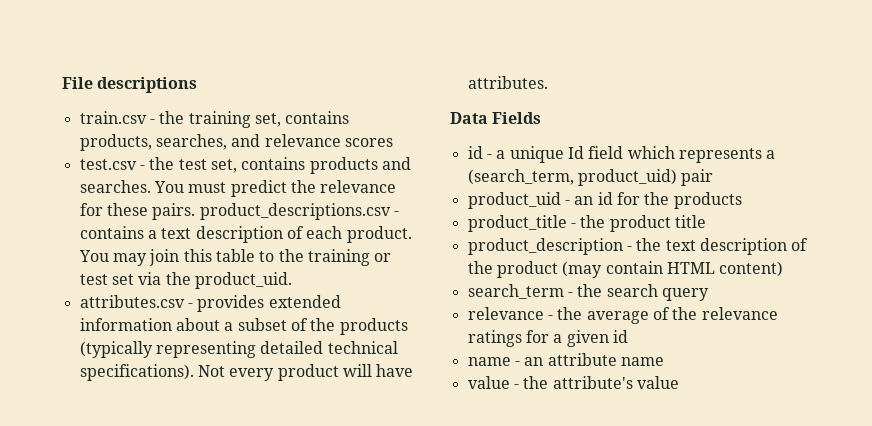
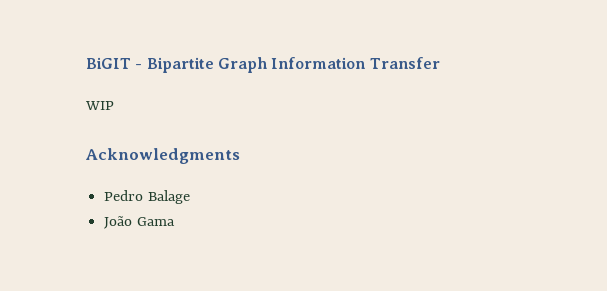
- File descriptions
- train.csv - the training set, contains products, searches, and relevance scores
- test.csv - the test set, contains products and searches. You must predict the relevance for these pairs. product_descriptions.csv - contains a text description of each product. You may join this table to the training or test set via the product_uid.
- attributes.csv - provides extended information about a subset of the products (typically representing detailed technical specifications). Not every product will have attributes.
- Data Fields
- id - a unique Id field which represents a (search_term, product_uid) pair
- product_uid - an id for the products
- product_title - the product title
- product_description - the text description of the product (may contain HTML content)
- search_term - the search query
- relevance - the average of the relevance ratings for a given id
- name - an attribute name
- value - the attribute's value
+ BiGIT - Bipartite Graph Information Transfer
+ WIP
+ Acknowledgments
+ Pedro Balage
+ João Gama

